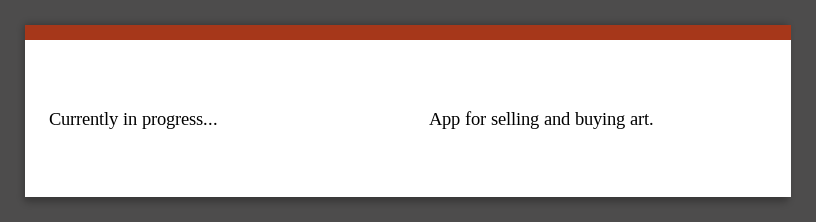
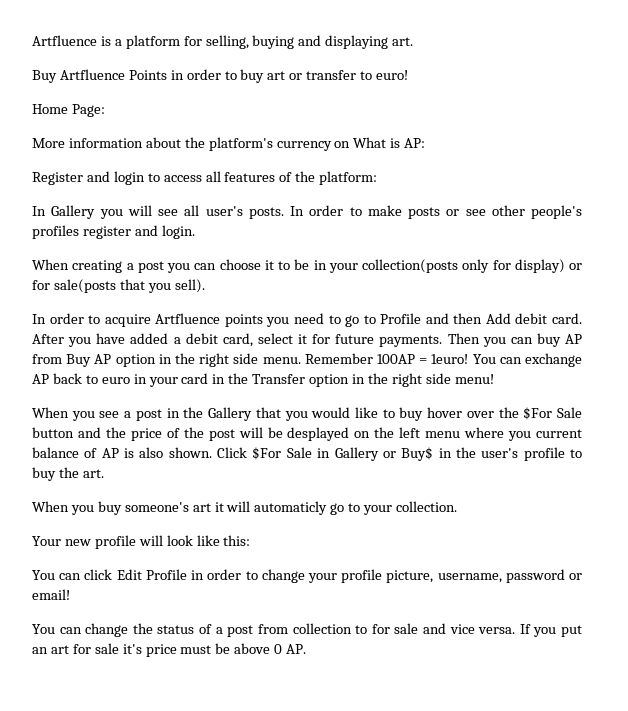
- Currently in progress...
- App for selling and buying art.
+ Artfluence is a platform for selling, buying and displaying art.
+ Buy Artfluence Points in order to buy art or transfer to euro!
+ Home Page:
+ More information about the platform's currency on What is AP:
+ Register and login to access all features of the platform:
+ In Gallery you will see all user's posts. In order to make posts or see other people's profiles register and login.
+ When creating a post you can choose it to be in your collection(posts only for display) or for sale(posts that you sell).
+ In order to acquire Artfluence points you need to go to Profile and then Add debit card. After you have added a debit card, select it for future payments. Then you can buy AP from Buy AP option in the right side menu. Remember 100AP = 1euro! You can exchange AP back to euro in your card in the Transfer option in the right side menu!
+ When you see a post in the Gallery that you would like to buy hover over the $For Sale button and the price of the post will be desplayed on the left menu where you current balance of AP is also shown. Click $For Sale in Gallery or Buy$ in the user's profile to buy the art.
+ When you buy someone's art it will automaticly go to your collection.
+ Your new profile will look like this:
+ You can click Edit Profile in order to change your profile picture, username, password or email!
+ You can change the status of a post from collection to for sale and vice versa. If you put an art for sale it's price must be above 0 AP.

